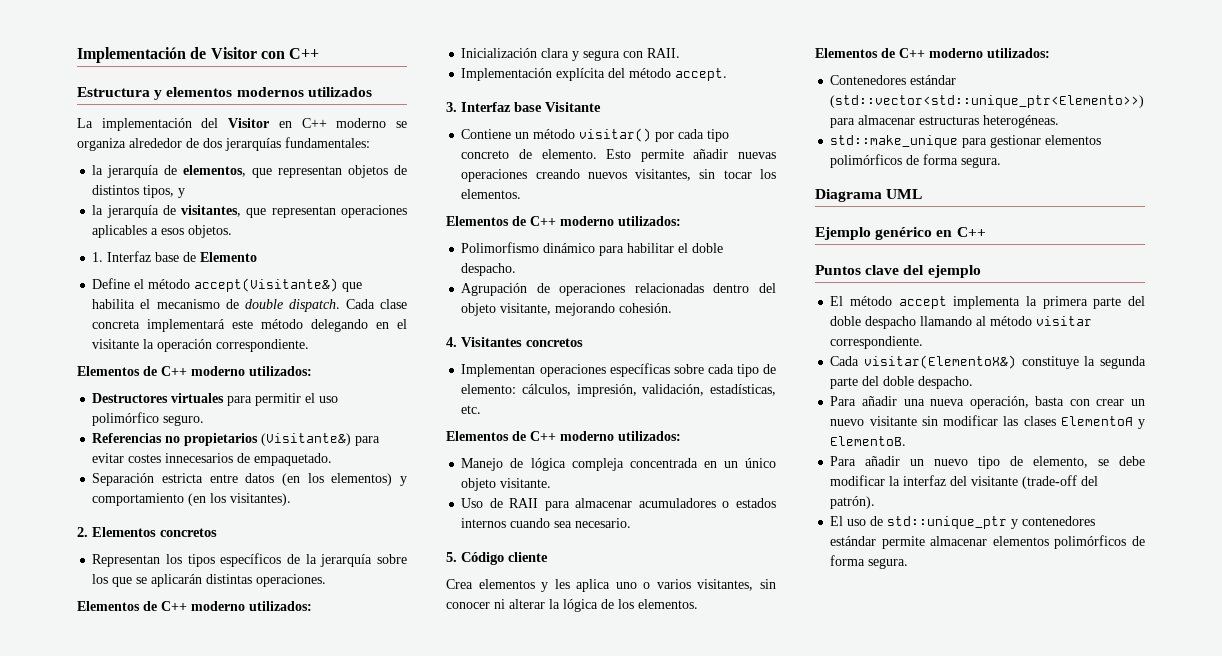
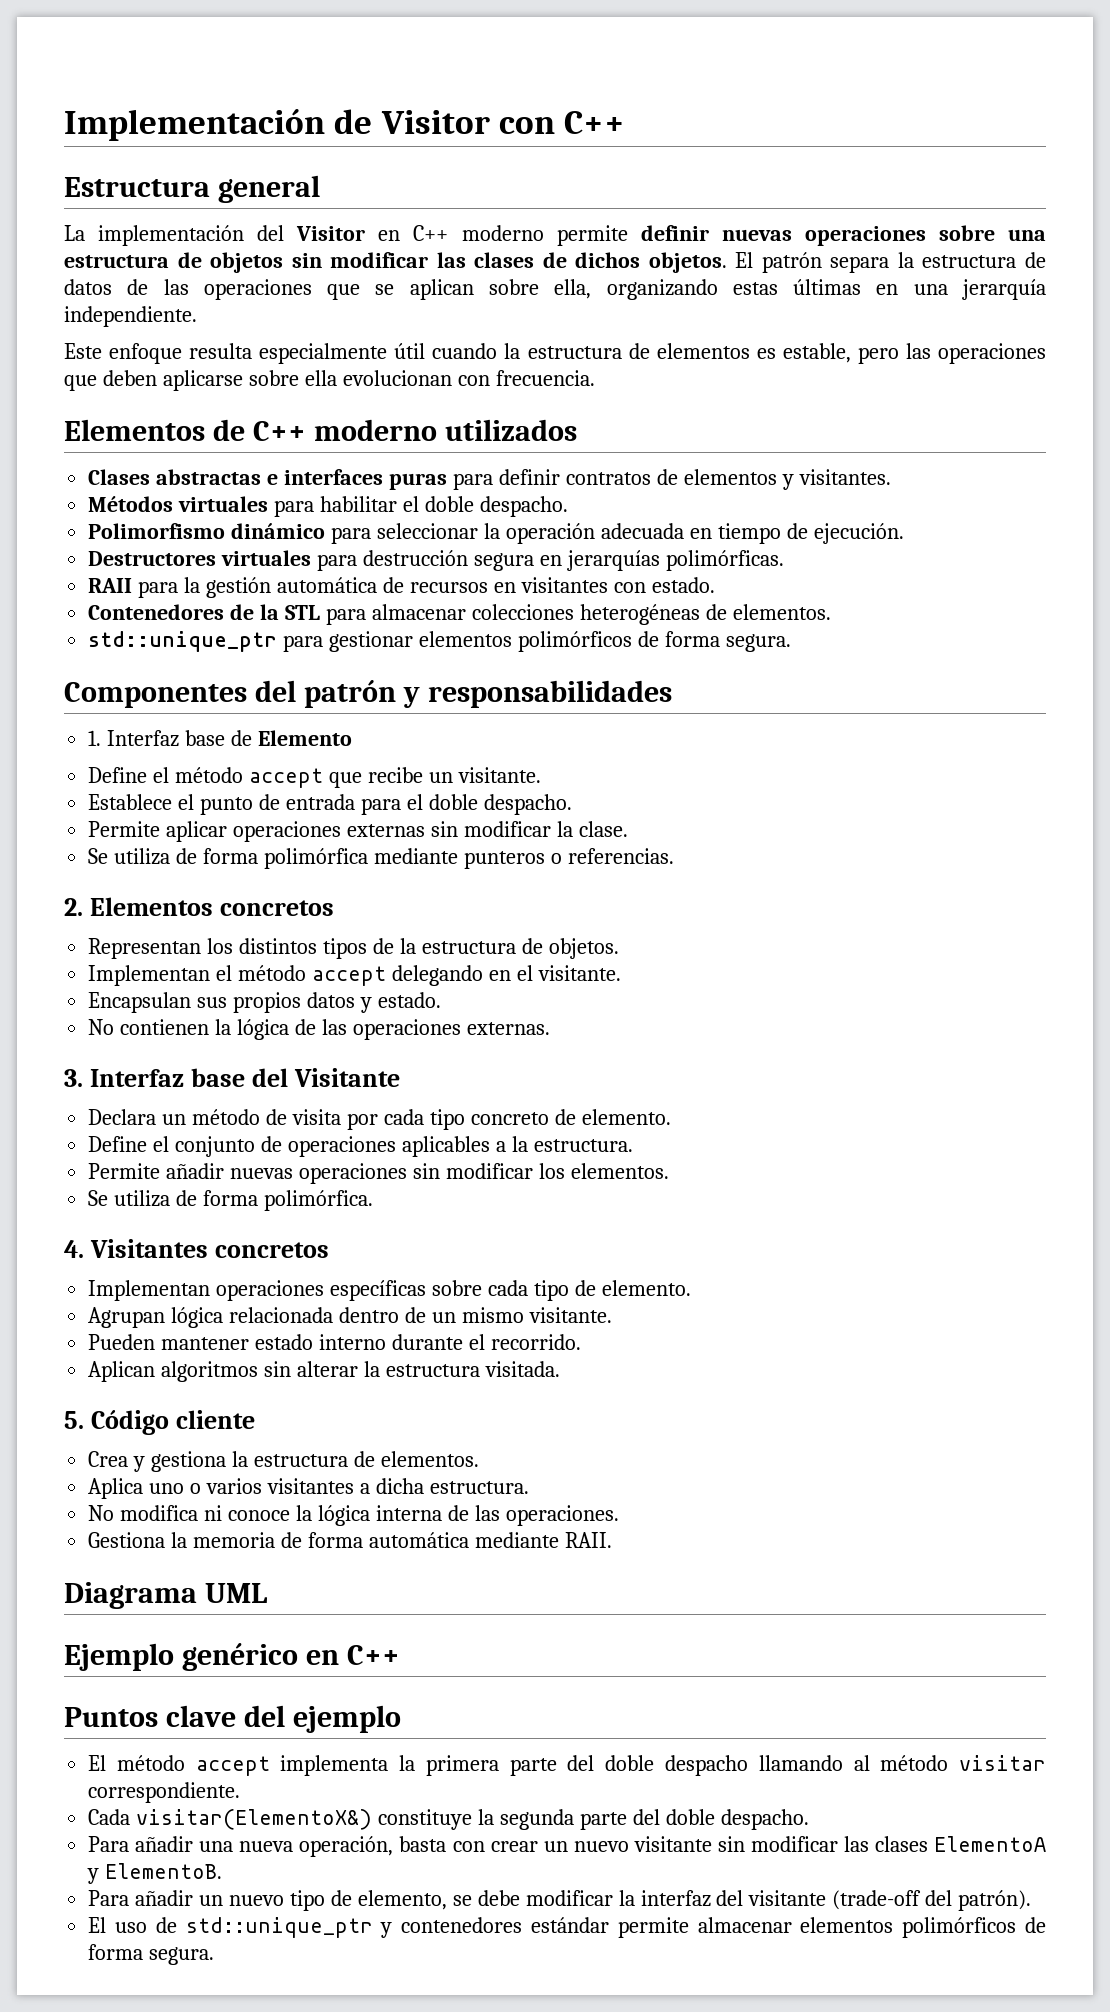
- Estructura y elementos modernos utilizados
+ Estructura general
- La implementación del Visitor en C++ moderno se organiza alrededor de dos jerarquías fundamentales:
- la jerarquía de elementos, que representan objetos de distintos tipos, y
- la jerarquía de visitantes, que representan operaciones aplicables a esos objetos.
+ La implementación del Visitor en C++ moderno permite definir nuevas operaciones sobre una estructura de objetos sin modificar las clases de dichos objetos. El patrón separa la estructura de datos de las operaciones que se aplican sobre ella, organizando estas últimas en una jerarquía independiente.
+ Este enfoque resulta especialmente útil cuando la estructura de elementos es estable, pero las operaciones que deben aplicarse sobre ella evolucionan con frecuencia.
+ Elementos de C++ moderno utilizados
+ Clases abstractas e interfaces puras para definir contratos de elementos y visitantes.
+ Métodos virtuales para habilitar el doble despacho.
+ Polimorfismo dinámico para seleccionar la operación adecuada en tiempo de ejecución.
+ Destructores virtuales para destrucción segura en jerarquías polimórficas.
+ RAII para la gestión automática de recursos en visitantes con estado.
+ Contenedores de la STL para almacenar colecciones heterogéneas de elementos.
+ std::unique_ptr para gestionar elementos polimórficos de forma segura.
+ Componentes del patrón y responsabilidades
- Define el método accept(Visitante&) que habilita el mecanismo de double dispatch. Cada clase concreta implementará este método delegando en el visitante la operación correspondiente.
- Elementos de C++ moderno utilizados:
- Destructores virtuales para permitir el uso polimórfico seguro.
- Referencias no propietarios (Visitante&) para evitar costes innecesarios de empaquetado.
- Separación estricta entre datos (en los elementos) y comportamiento (en los visitantes).
+ Define el método accept que recibe un visitante.
+ Establece el punto de entrada para el doble despacho.
+ Permite aplicar operaciones externas sin modificar la clase.
+ Se utiliza de forma polimórfica mediante punteros o referencias.
- Representan los tipos específicos de la jerarquía sobre los que se aplicarán distintas operaciones.
- Elementos de C++ moderno utilizados:
- Inicialización clara y segura con RAII.
- Implementación explícita del método accept.
+ Representan los distintos tipos de la estructura de objetos.
+ Implementan el método accept delegando en el visitante.
+ Encapsulan sus propios datos y estado.
+ No contienen la lógica de las operaciones externas.
- 3. Interfaz base Visitante
+ 3. Interfaz base del Visitante
- Contiene un método visitar() por cada tipo concreto de elemento. Esto permite añadir nuevas operaciones creando nuevos visitantes, sin tocar los elementos.
- Elementos de C++ moderno utilizados:
- Polimorfismo dinámico para habilitar el doble despacho.
- Agrupación de operaciones relacionadas dentro del objeto visitante, mejorando cohesión.
+ Declara un método de visita por cada tipo concreto de elemento.
+ Define el conjunto de operaciones aplicables a la estructura.
+ Permite añadir nuevas operaciones sin modificar los elementos.
+ Se utiliza de forma polimórfica.
- Implementan operaciones específicas sobre cada tipo de elemento: cálculos, impresión, validación, estadísticas, etc.
- Elementos de C++ moderno utilizados:
- Manejo de lógica compleja concentrada en un único objeto visitante.
- Uso de RAII para almacenar acumuladores o estados internos cuando sea necesario.
+ Implementan operaciones específicas sobre cada tipo de elemento.
+ Agrupan lógica relacionada dentro de un mismo visitante.
+ Pueden mantener estado interno durante el recorrido.
+ Aplican algoritmos sin alterar la estructura visitada.
  5. Código cliente
- Crea elementos y les aplica uno o varios visitantes, sin conocer ni alterar la lógica de los elementos.
- Elementos de C++ moderno utilizados:
- Contenedores estándar (std::vector<std::unique_ptr<Elemento>>) para almacenar estructuras heterogéneas.
- std::make_unique para gestionar elementos polimórficos de forma segura.
+ Crea y gestiona la estructura de elementos.
+ Aplica uno o varios visitantes a dicha estructura.
+ No modifica ni conoce la lógica interna de las operaciones.
+ Gestiona la memoria de forma automática mediante RAII.

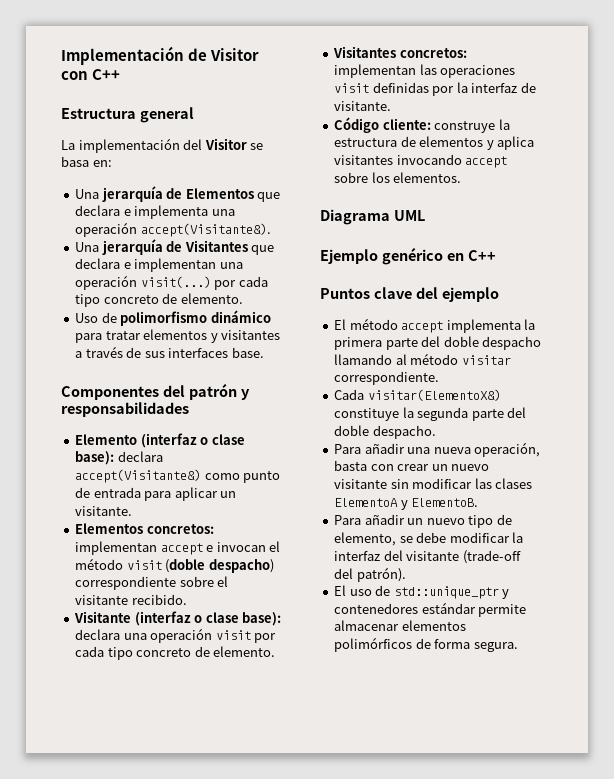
- La implementación del Visitor en C++ moderno permite definir nuevas operaciones sobre una estructura de objetos sin modificar las clases de dichos objetos. El patrón separa la estructura de datos de las operaciones que se aplican sobre ella, organizando estas últimas en una jerarquía independiente.
- Este enfoque resulta especialmente útil cuando la estructura de elementos es estable, pero las operaciones que deben aplicarse sobre ella evolucionan con frecuencia.
- Elementos de C++ moderno utilizados
- Clases abstractas e interfaces puras para definir contratos de elementos y visitantes.
- Métodos virtuales para habilitar el doble despacho.
- Polimorfismo dinámico para seleccionar la operación adecuada en tiempo de ejecución.
- Destructores virtuales para destrucción segura en jerarquías polimórficas.
- RAII para la gestión automática de recursos en visitantes con estado.
- Contenedores de la STL para almacenar colecciones heterogéneas de elementos.
- std::unique_ptr para gestionar elementos polimórficos de forma segura.
+ La implementación del Visitor se basa en:
+ Una jerarquía de Elementos que declara e implementa una operación accept(Visitante&).
+ Una jerarquía de Visitantes que declara e implementan una operación visit(...) por cada tipo concreto de elemento.
+ Uso de polimorfismo dinámico para tratar elementos y visitantes a través de sus interfaces base.
- 1. Interfaz base de Elemento
- Define el método accept que recibe un visitante.
- Establece el punto de entrada para el doble despacho.
- Permite aplicar operaciones externas sin modificar la clase.
- Se utiliza de forma polimórfica mediante punteros o referencias.
- 2. Elementos concretos
- Representan los distintos tipos de la estructura de objetos.
- Implementan el método accept delegando en el visitante.
- Encapsulan sus propios datos y estado.
- No contienen la lógica de las operaciones externas.
- 3. Interfaz base del Visitante
- Declara un método de visita por cada tipo concreto de elemento.
- Define el conjunto de operaciones aplicables a la estructura.
- Permite añadir nuevas operaciones sin modificar los elementos.
- Se utiliza de forma polimórfica.
- 4. Visitantes concretos
- Implementan operaciones específicas sobre cada tipo de elemento.
- Agrupan lógica relacionada dentro de un mismo visitante.
- Pueden mantener estado interno durante el recorrido.
- Aplican algoritmos sin alterar la estructura visitada.
- 5. Código cliente
- Crea y gestiona la estructura de elementos.
- Aplica uno o varios visitantes a dicha estructura.
- No modifica ni conoce la lógica interna de las operaciones.
- Gestiona la memoria de forma automática mediante RAII.
+ Elemento (interfaz o clase base): declara accept(Visitante&) como punto de entrada para aplicar un visitante.
+ Elementos concretos: implementan accept e invocan el método visit (doble despacho) correspondiente sobre el visitante recibido.
+ Visitante (interfaz o clase base): declara una operación visit por cada tipo concreto de elemento.
+ Visitantes concretos: implementan las operaciones visit definidas por la interfaz de visitante.
+ Código cliente: construye la estructura de elementos y aplica visitantes invocando accept sobre los elementos.

